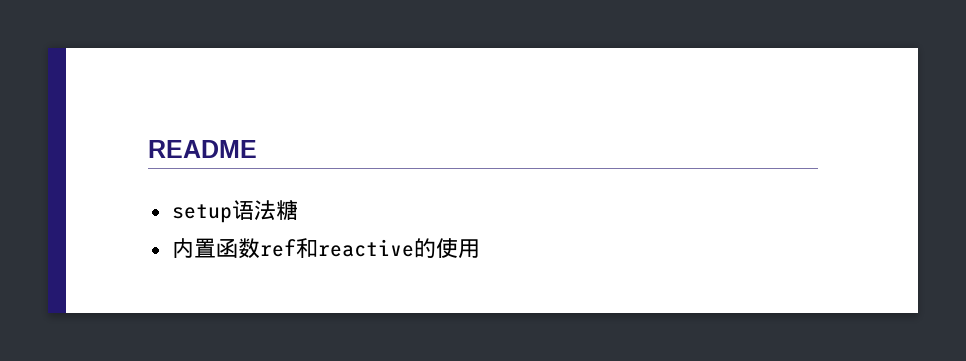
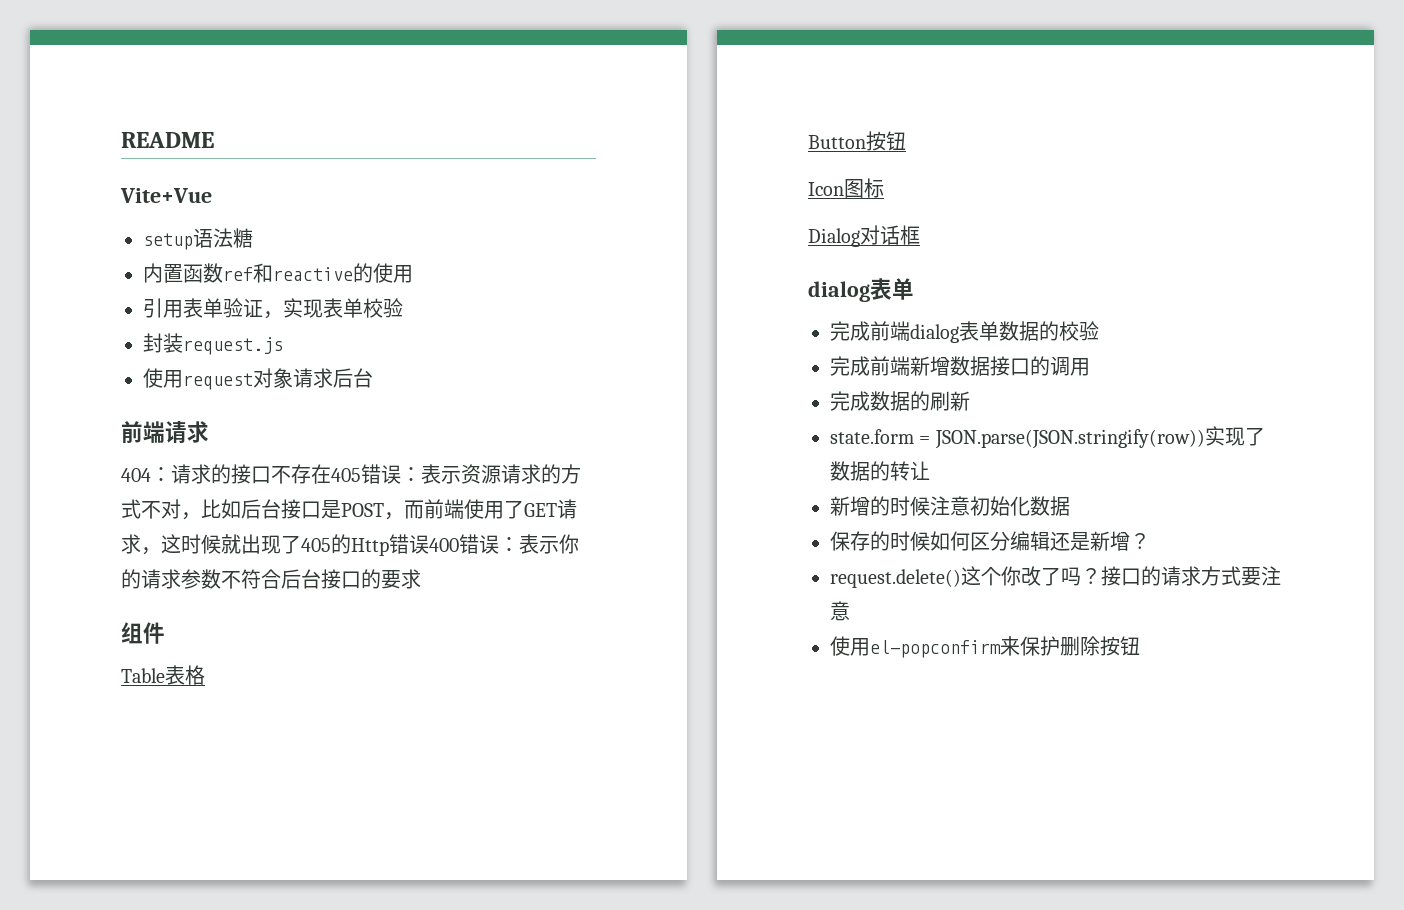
+ Vite+Vue
+ 引用表单验证，实现表单校验
+ 封装request.js
+ 使用request对象请求后台
+ 前端请求
+ 404：请求的接口不存在405错误：表示资源请求的方式不对，比如后台接口是POST，而前端使用了GET请求，这时候就出现了405的Http错误400错误：表示你的请求参数不符合后台接口的要求
+ 组件
+ Table表格
+ Button按钮
+ Icon图标
+ Dialog对话框
+ dialog表单
+ 完成前端dialog表单数据的校验
+ 完成前端新增数据接口的调用
+ 完成数据的刷新
+ state.form = JSON.parse(JSON.stringify(row))实现了数据的转让
+ 新增的时候注意初始化数据
+ 保存的时候如何区分编辑还是新增？
+ request.delete()这个你改了吗？接口的请求方式要注意
+ 使用el-popconfirm来保护删除按钮

